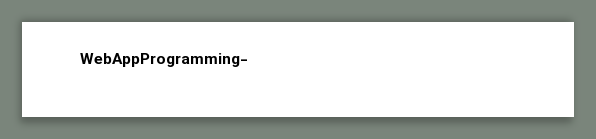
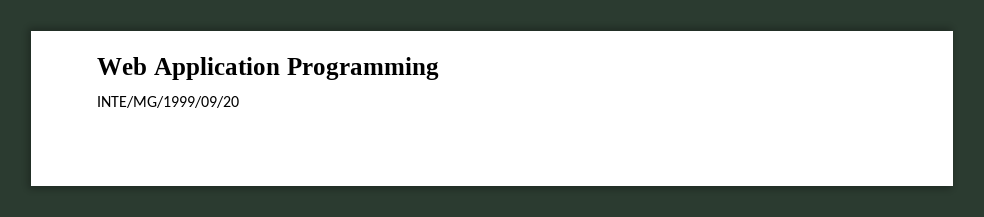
- WebAppProgramming-
+ Web Application Programming
+ INTE/MG/1999/09/20

